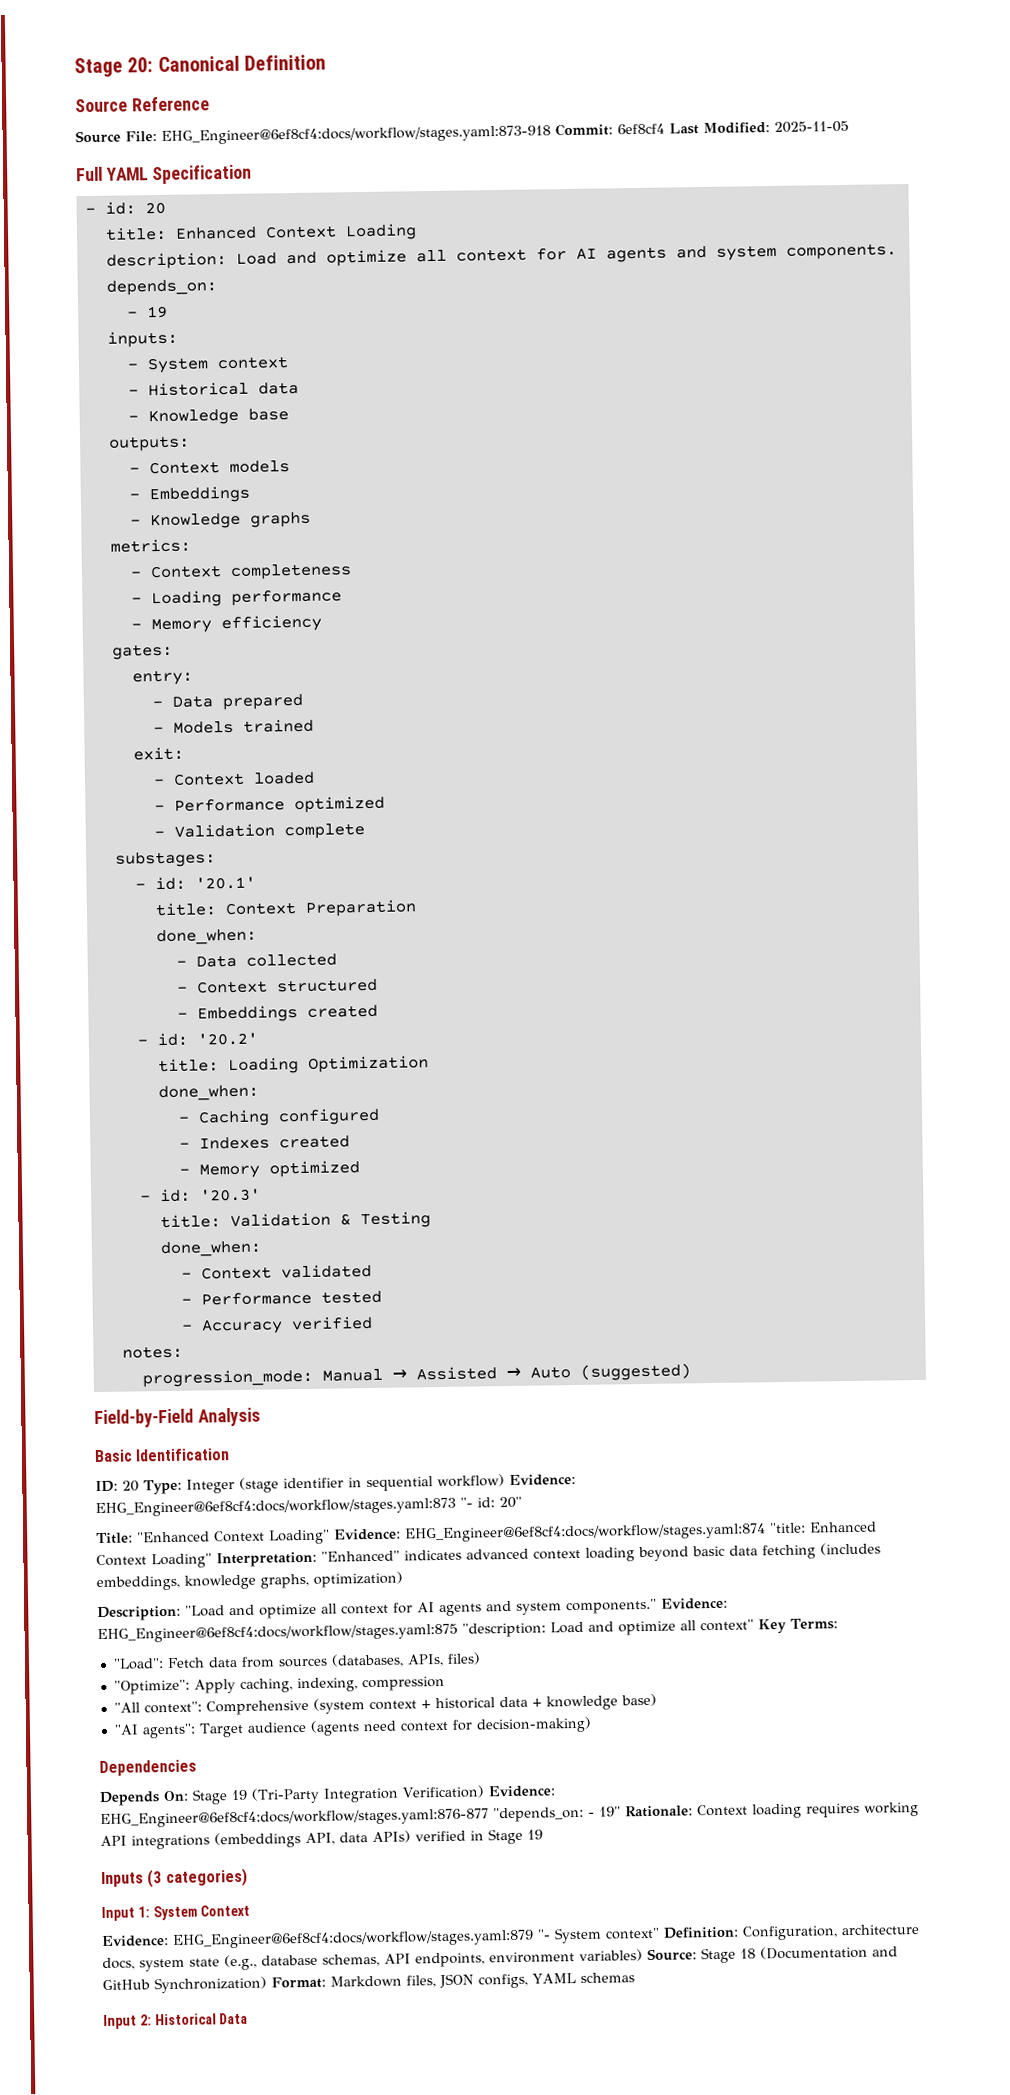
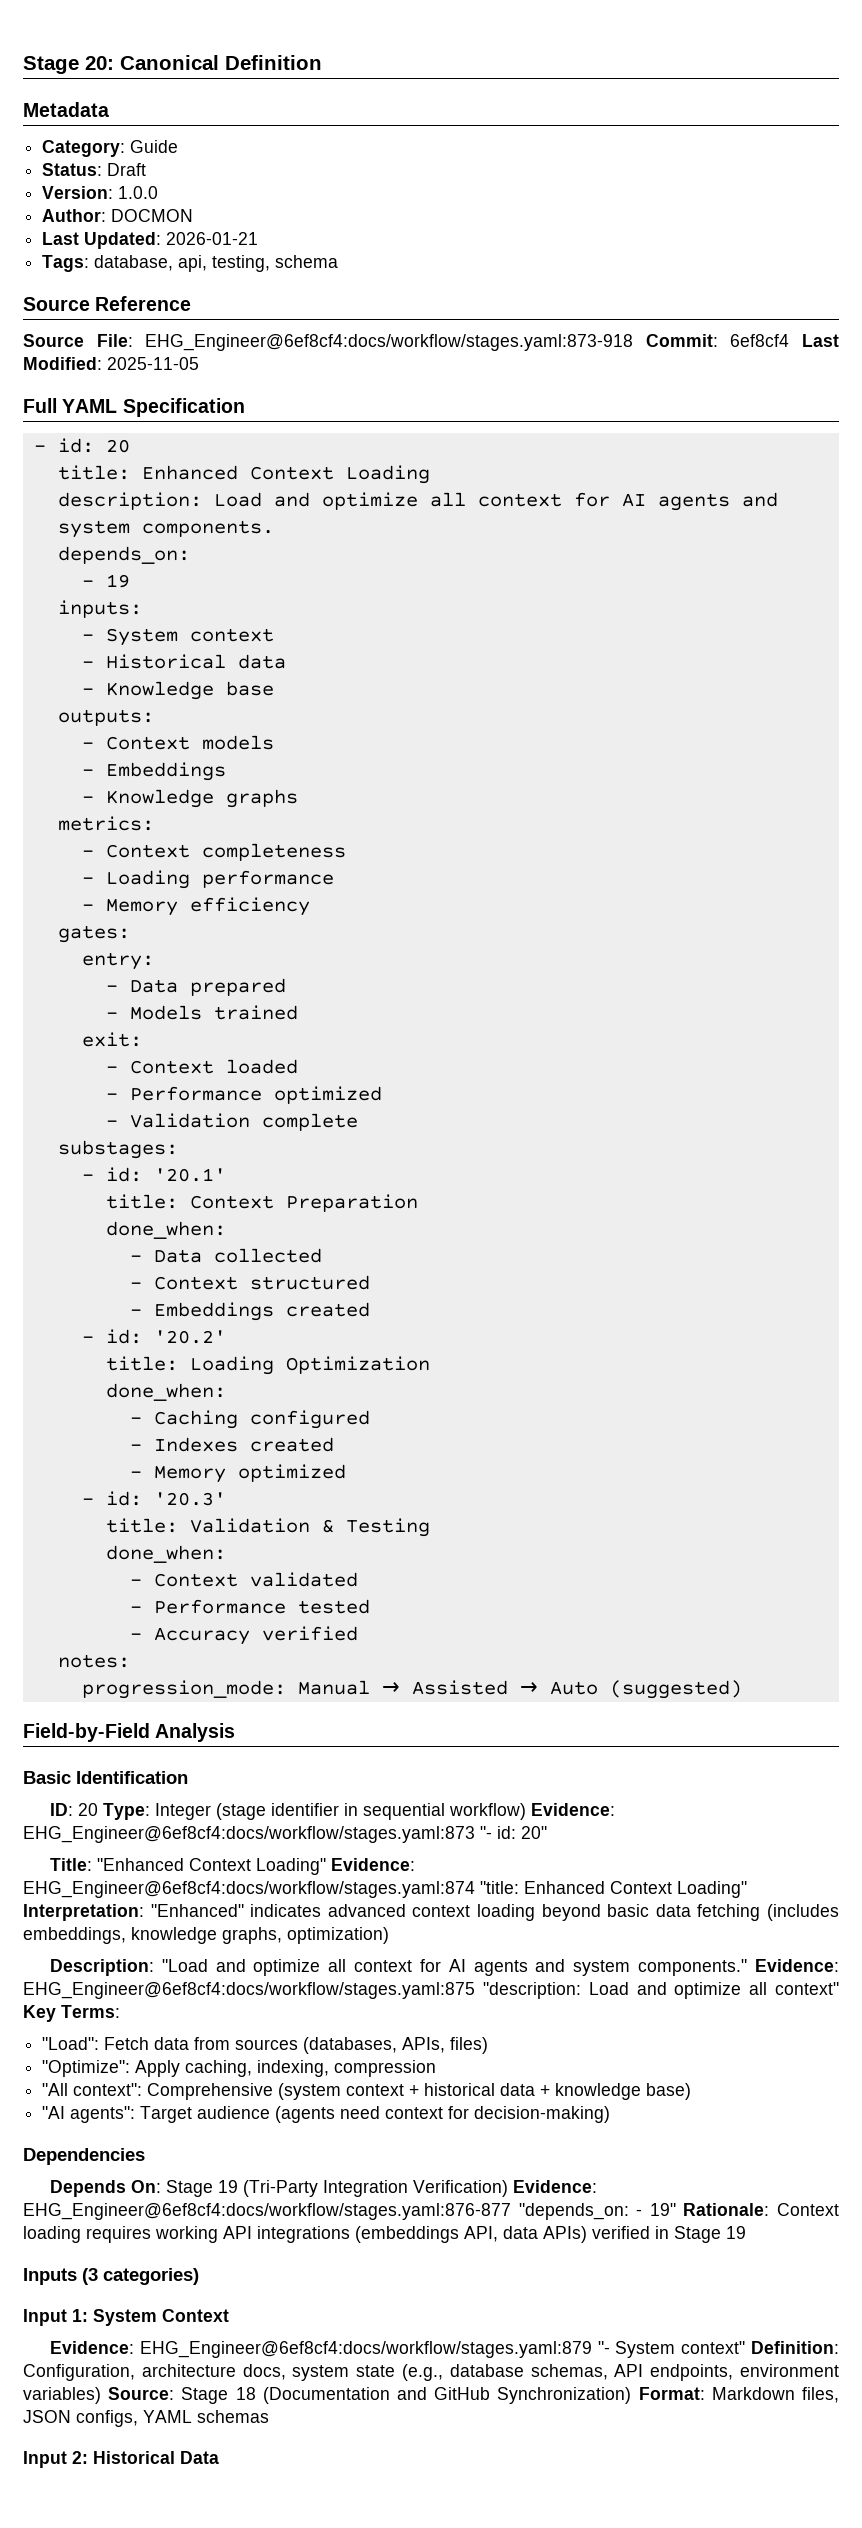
+ Metadata
+ Category: Guide
+ Status: Draft
+ Version: 1.0.0
+ Author: DOCMON
+ Last Updated: 2026-01-21
+ Tags: database, api, testing, schema

